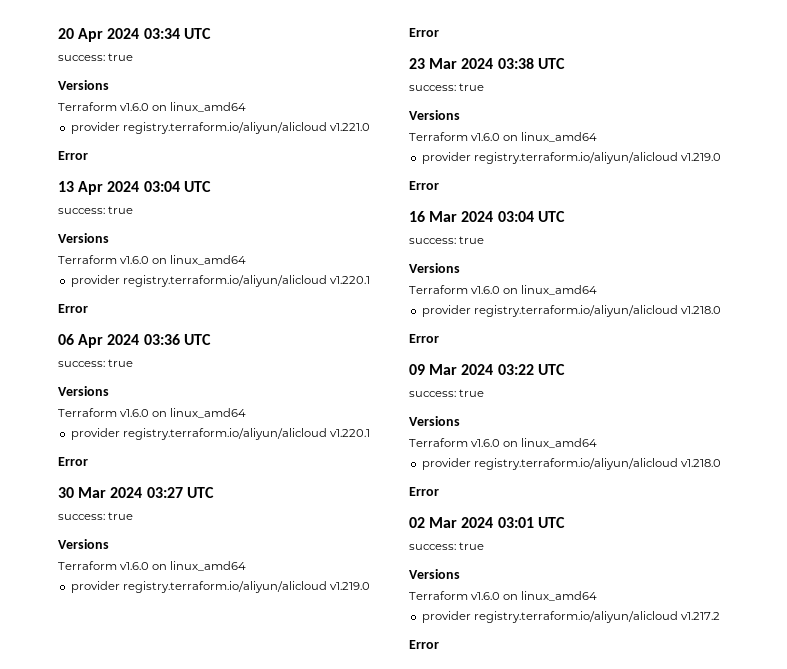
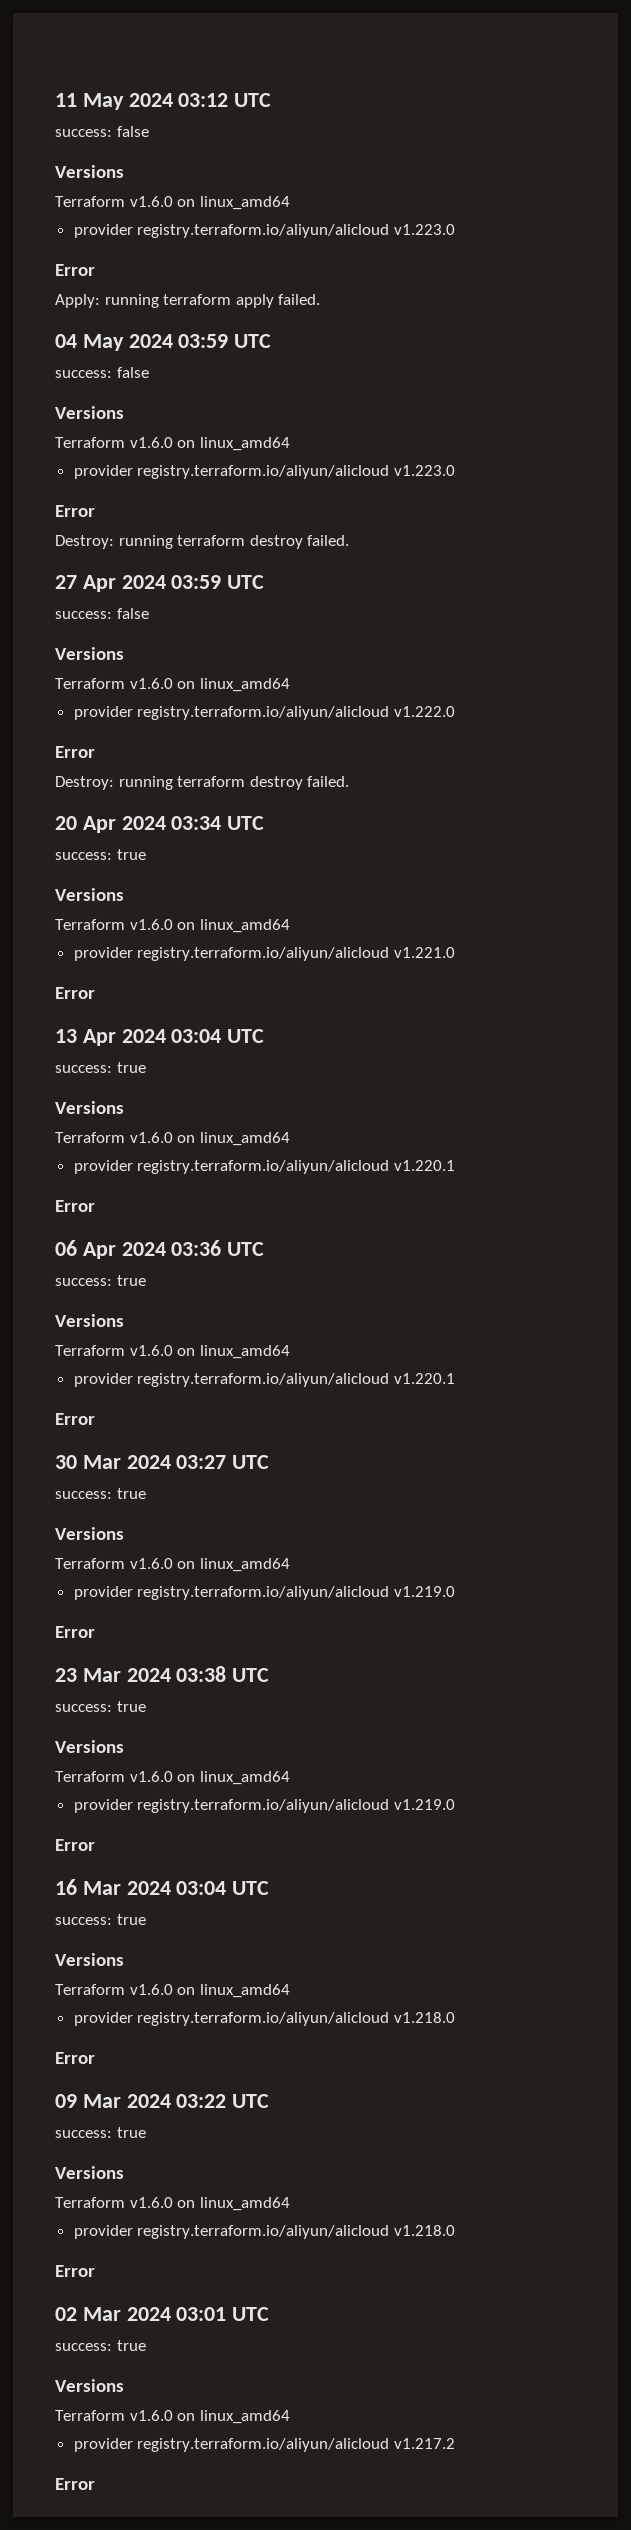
+ 11 May 2024 03:12 UTC
+ success: false
+ Versions
+ Terraform v1.6.0 on linux_amd64
+ provider registry.terraform.io/aliyun/alicloud v1.223.0
+ Error
+ Apply: running terraform apply failed.
+ 04 May 2024 03:59 UTC
+ success: false
+ Versions
+ Terraform v1.6.0 on linux_amd64
+ provider registry.terraform.io/aliyun/alicloud v1.223.0
+ Error
+ Destroy: running terraform destroy failed.
+ 27 Apr 2024 03:59 UTC
+ success: false
+ Versions
+ Terraform v1.6.0 on linux_amd64
+ provider registry.terraform.io/aliyun/alicloud v1.222.0
+ Error
+ Destroy: running terraform destroy failed.

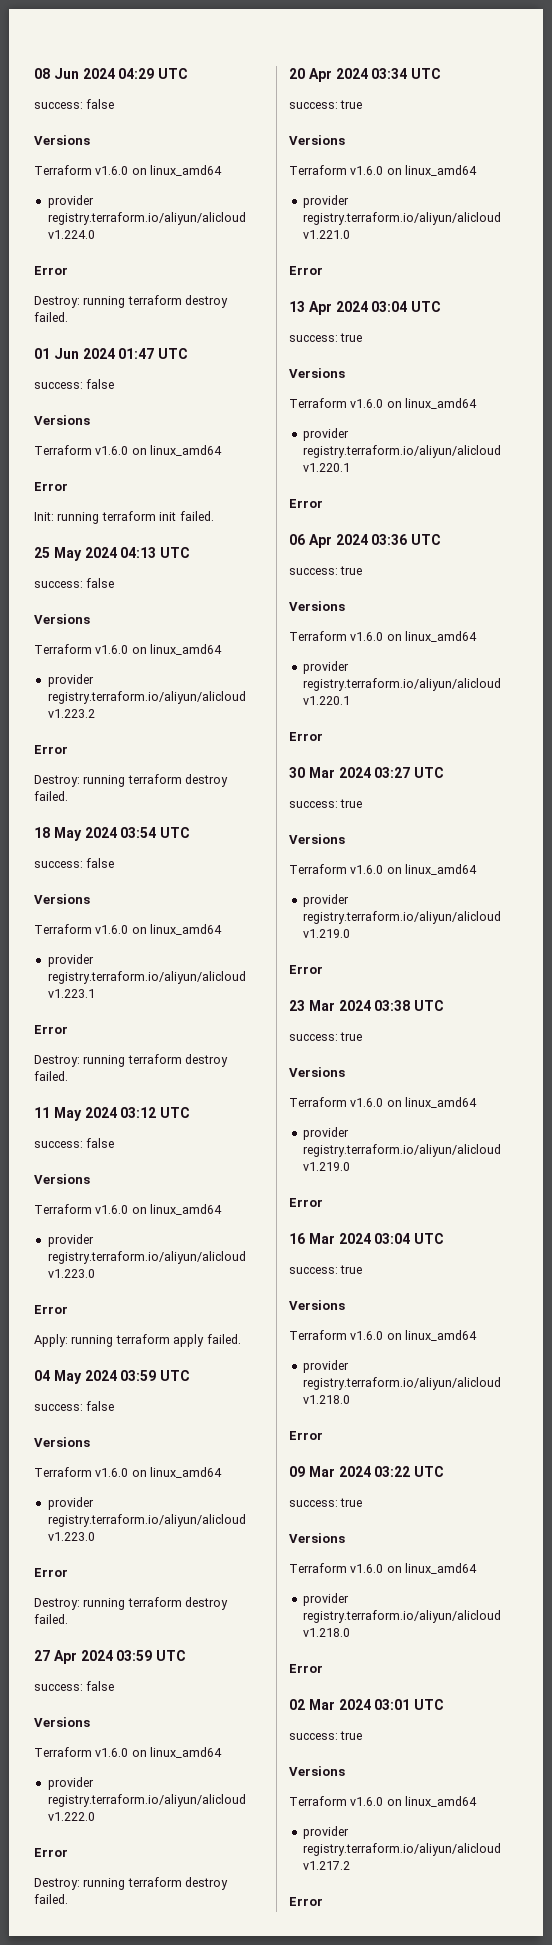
+ 08 Jun 2024 04:29 UTC
+ success: false
+ Versions
+ Terraform v1.6.0 on linux_amd64
+ provider registry.terraform.io/aliyun/alicloud v1.224.0
+ Error
+ Destroy: running terraform destroy failed.
+ 01 Jun 2024 01:47 UTC
+ success: false
+ Versions
+ Terraform v1.6.0 on linux_amd64
+ Error
+ Init: running terraform init failed.
+ 25 May 2024 04:13 UTC
+ success: false
+ Versions
+ Terraform v1.6.0 on linux_amd64
+ provider registry.terraform.io/aliyun/alicloud v1.223.2
+ Error
+ Destroy: running terraform destroy failed.
+ 18 May 2024 03:54 UTC
+ success: false
+ Versions
+ Terraform v1.6.0 on linux_amd64
+ provider registry.terraform.io/aliyun/alicloud v1.223.1
+ Error
+ Destroy: running terraform destroy failed.

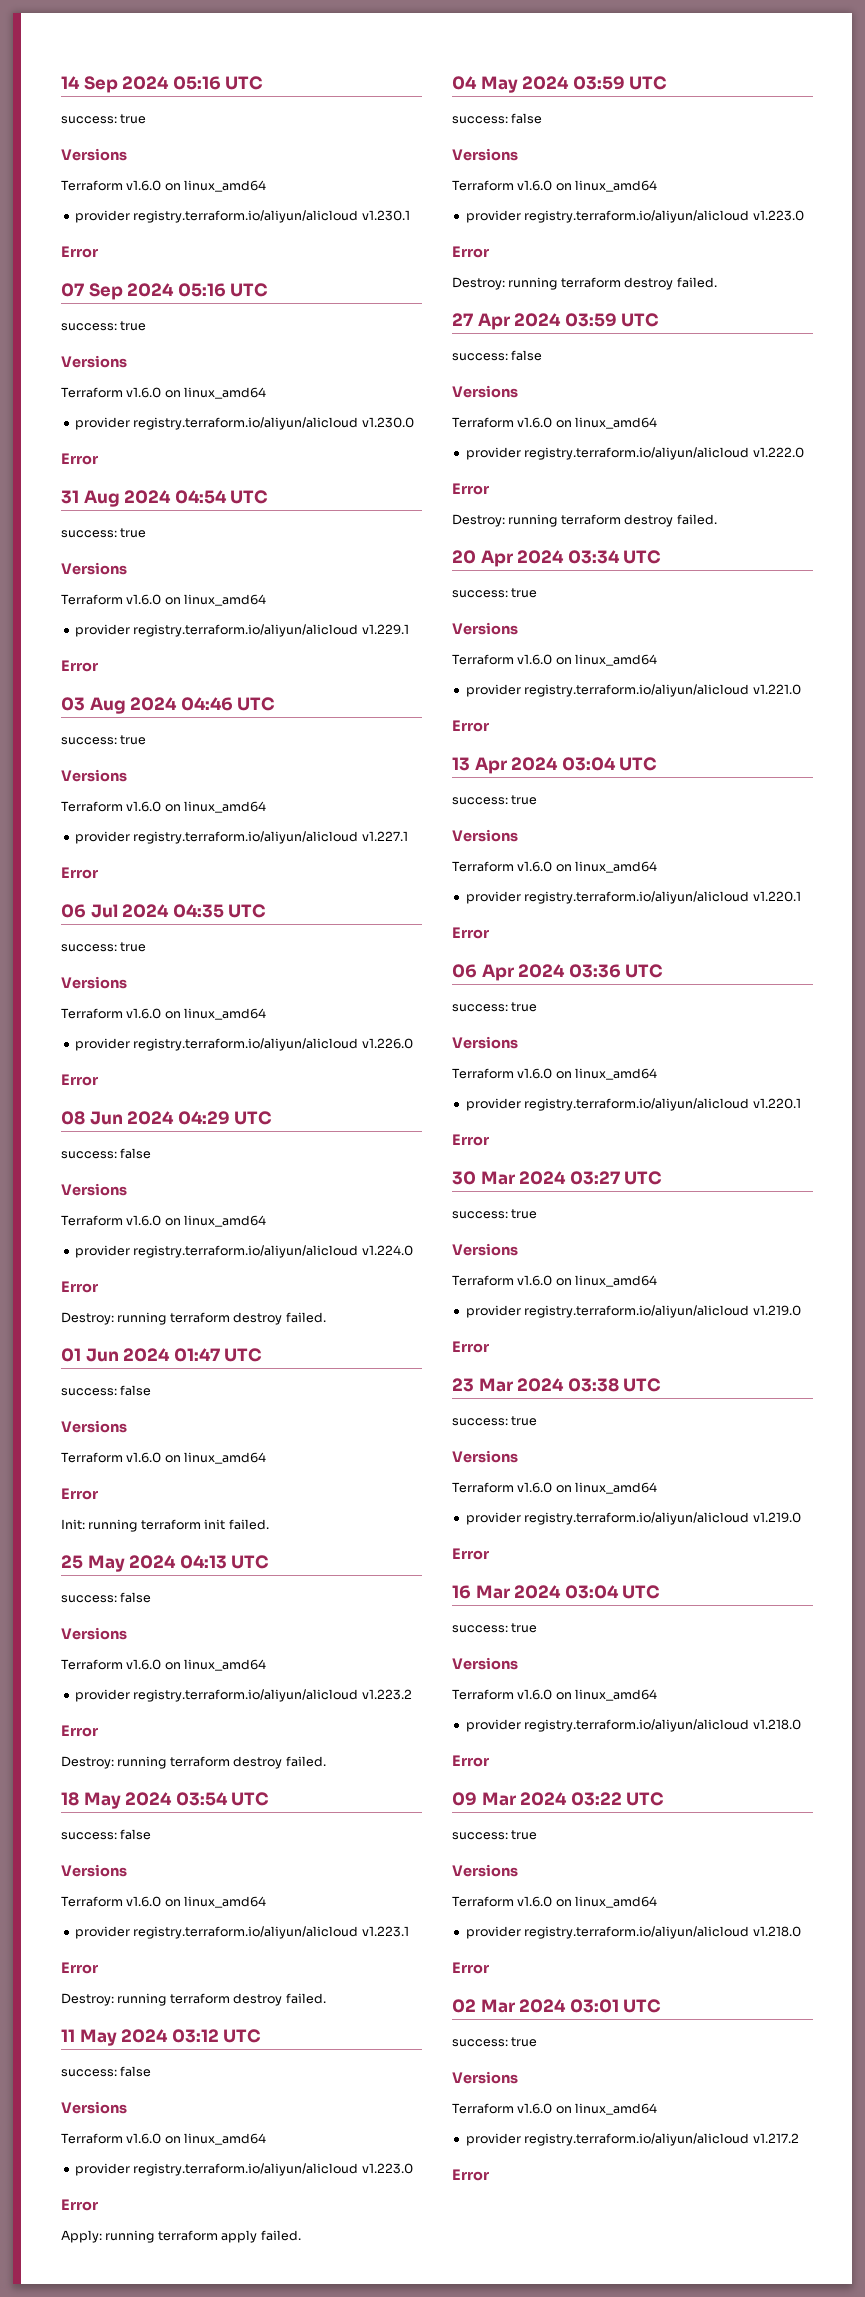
+ 14 Sep 2024 05:16 UTC
+ success: true
+ Versions
+ Terraform v1.6.0 on linux_amd64
+ provider registry.terraform.io/aliyun/alicloud v1.230.1
+ Error
+ 07 Sep 2024 05:16 UTC
+ success: true
+ Versions
+ Terraform v1.6.0 on linux_amd64
+ provider registry.terraform.io/aliyun/alicloud v1.230.0
+ Error
+ 31 Aug 2024 04:54 UTC
+ success: true
+ Versions
+ Terraform v1.6.0 on linux_amd64
+ provider registry.terraform.io/aliyun/alicloud v1.229.1
+ Error
+ 03 Aug 2024 04:46 UTC
+ success: true
+ Versions
+ Terraform v1.6.0 on linux_amd64
+ provider registry.terraform.io/aliyun/alicloud v1.227.1
+ Error
+ 06 Jul 2024 04:35 UTC
+ success: true
+ Versions
+ Terraform v1.6.0 on linux_amd64
+ provider registry.terraform.io/aliyun/alicloud v1.226.0
+ Error

